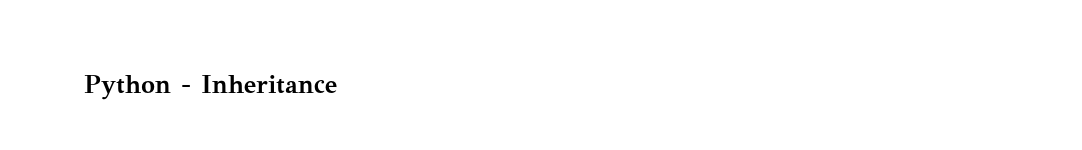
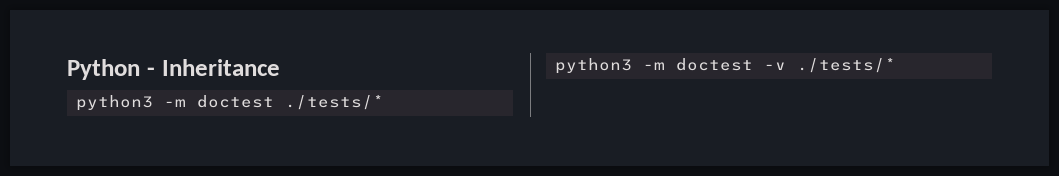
+ python3 -m doctest ./tests/*
+ python3 -m doctest -v ./tests/*

